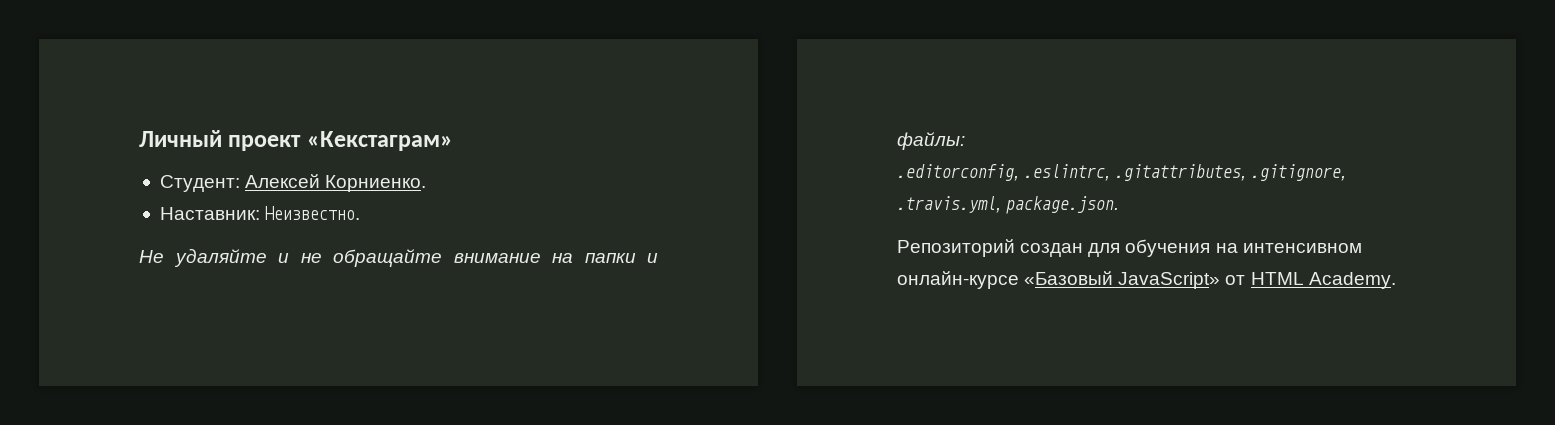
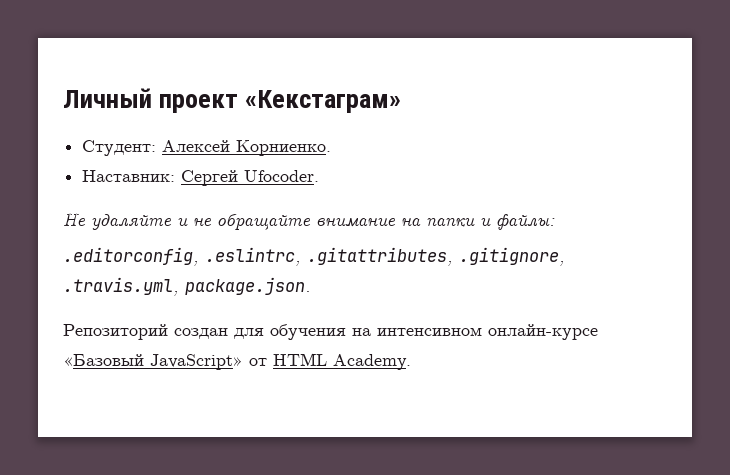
- Наставник: Неизвестно.
+ Наставник: Сергей Ufocoder.

